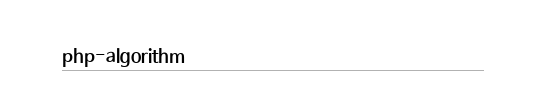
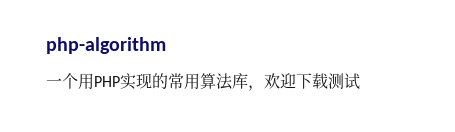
+ 一个用PHP实现的常用算法库，欢迎下载测试

